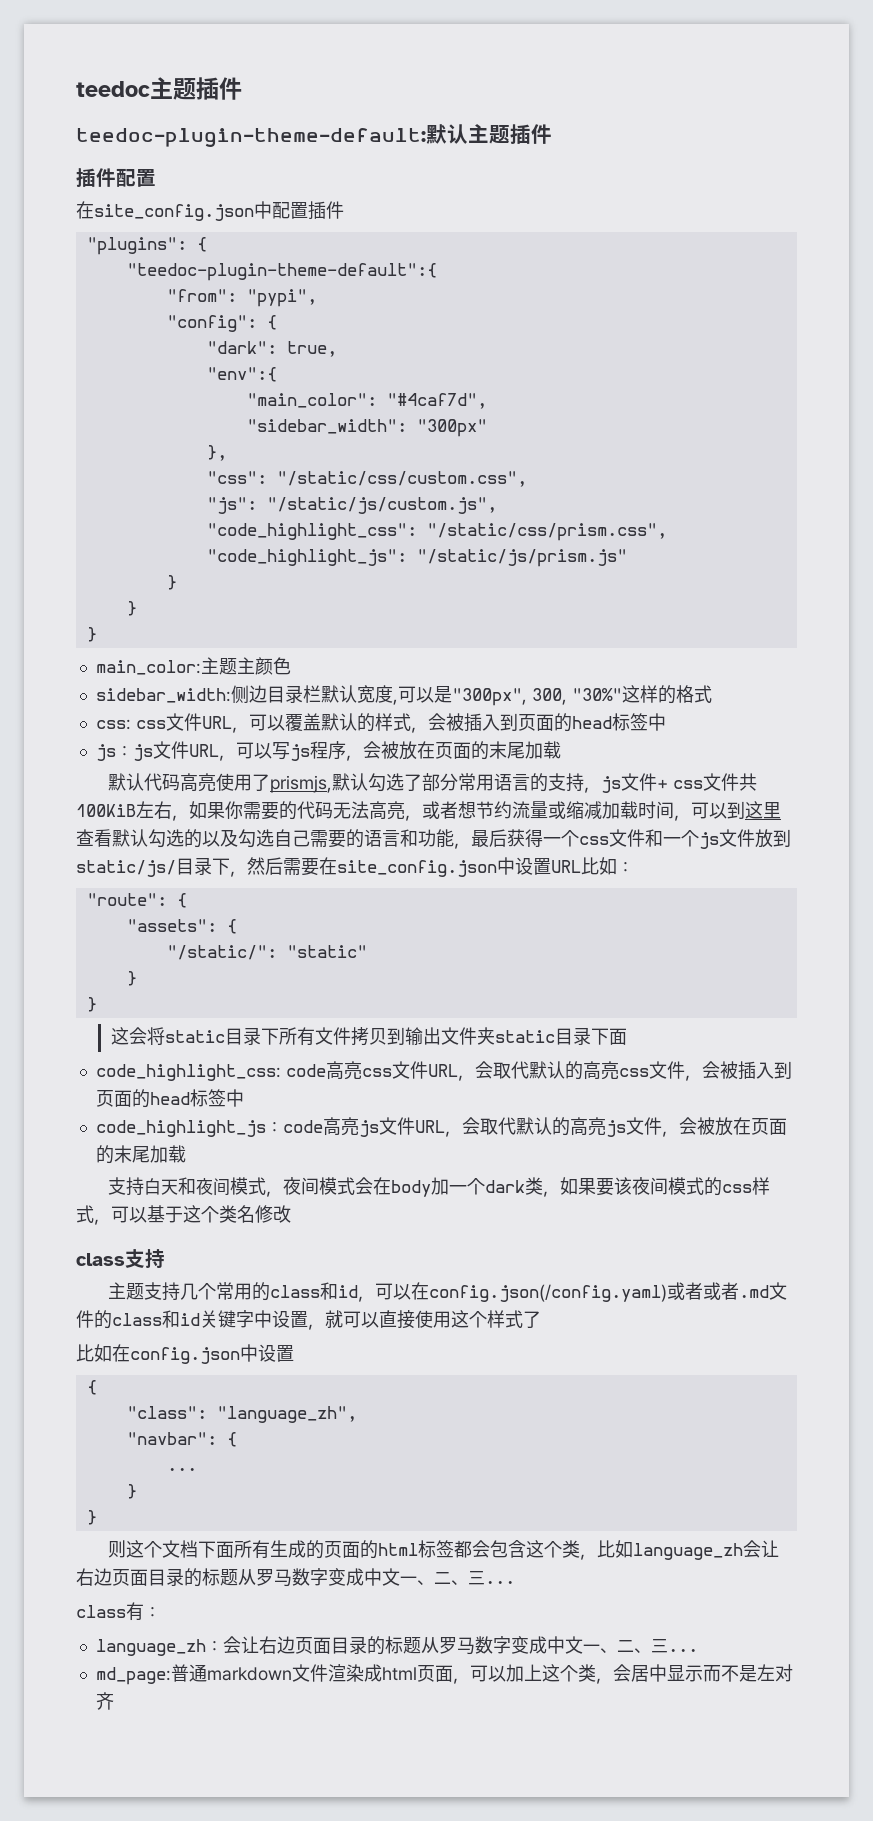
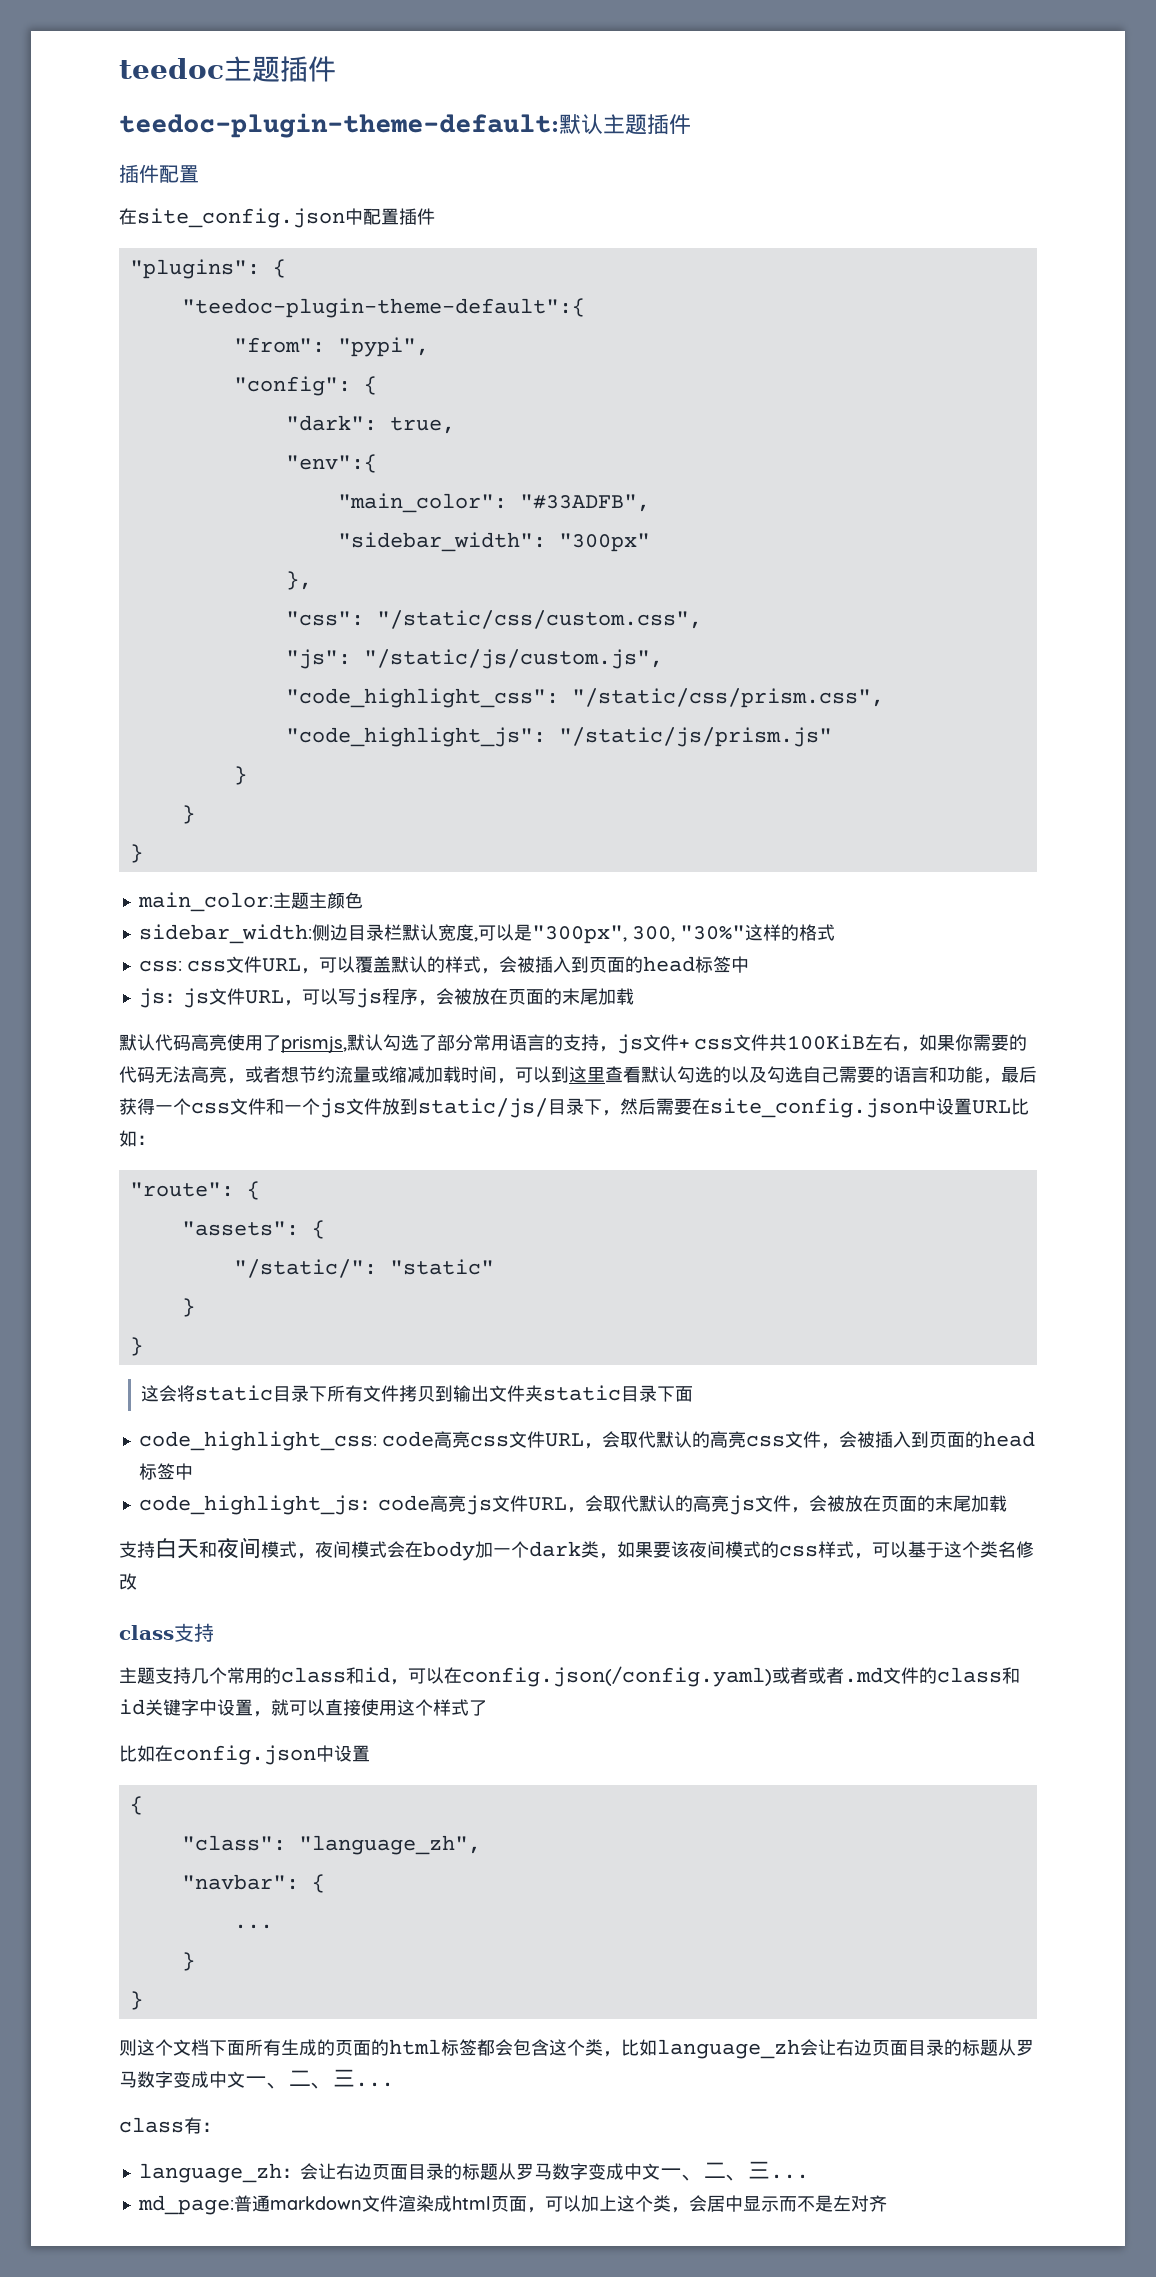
- "main_color": "#4caf7d",
+ "main_color": "#33ADFB",

